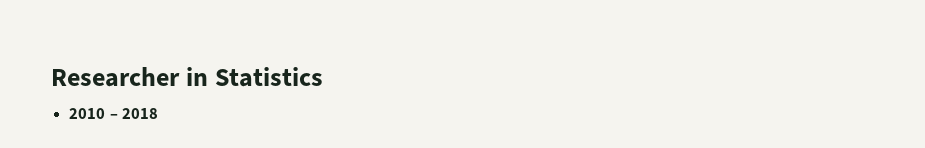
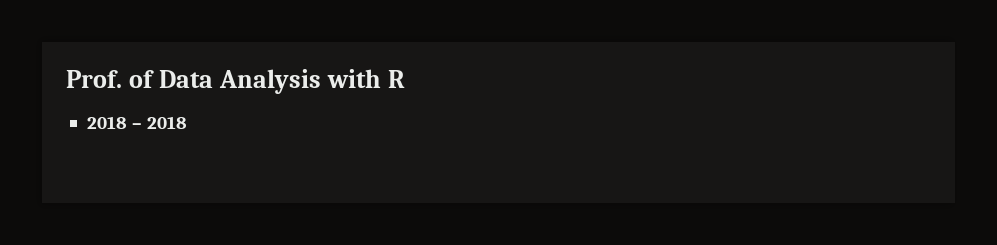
- Researcher in Statistics
- 2010 – 2018
+ Prof. of Data Analysis with R
+ 2018 – 2018

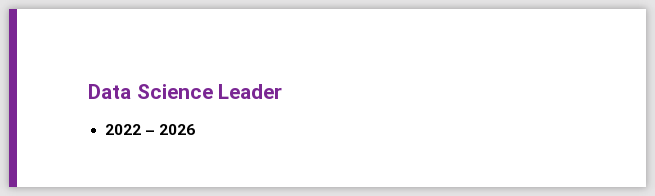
- Prof. of Data Analysis with R
- 2018 – 2018
+ Data Science Leader
+ 2022 – 2026

